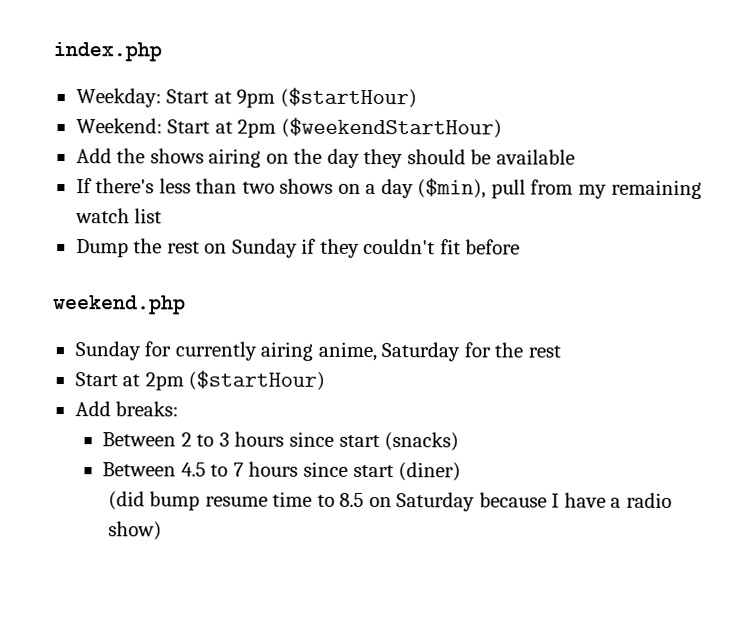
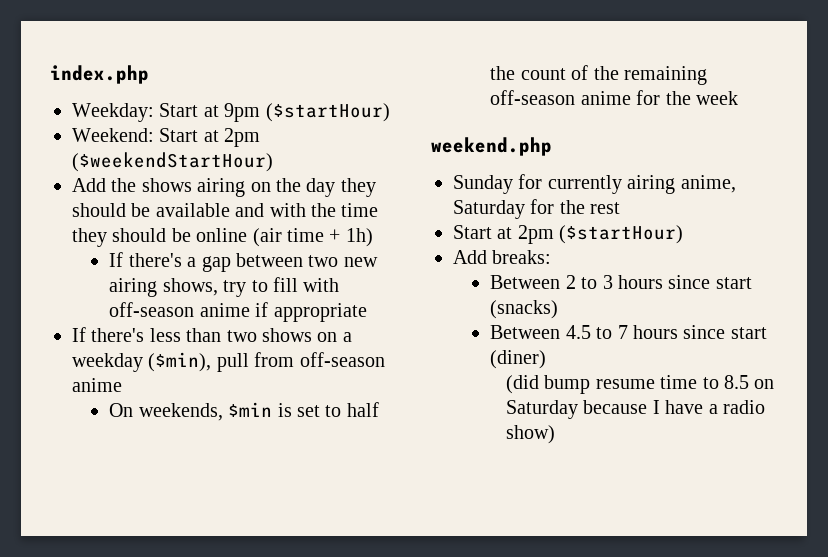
- Add the shows airing on the day they should be available
+ Add the shows airing on the day they should be available and with the time they should be online (air time + 1h)
+ If there's a gap between two new airing shows, try to fill with off-season anime if appropriate
- If there's less than two shows on a day ($min), pull from my remaining watch list
- Dump the rest on Sunday if they couldn't fit before
+ If there's less than two shows on a weekday ($min), pull from off-season anime
+ On weekends, $min is set to half the count of the remaining off-season anime for the week

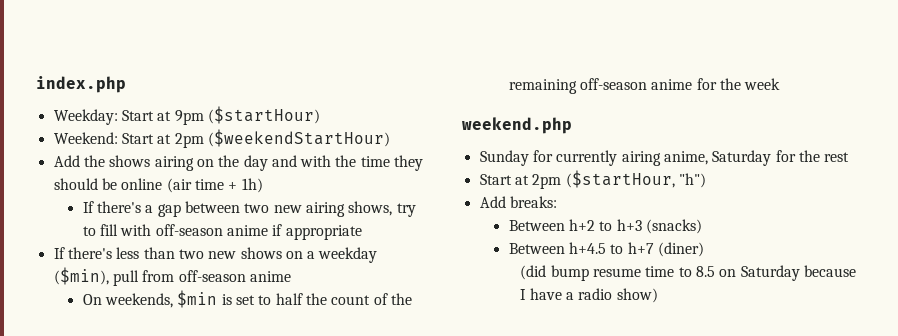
- Add the shows airing on the day they should be available and with the time they should be online (air time + 1h)
+ Add the shows airing on the day and with the time they should be online (air time + 1h)
- If there's less than two shows on a weekday ($min), pull from off-season anime
+ If there's less than two new shows on a weekday ($min), pull from off-season anime
- Start at 2pm ($startHour)
+ Start at 2pm ($startHour, "h")
- Between 2 to 3 hours since start (snacks)
- Between 4.5 to 7 hours since start (diner)
+ Between h+2 to h+3 (snacks)
+ Between h+4.5 to h+7 (diner)

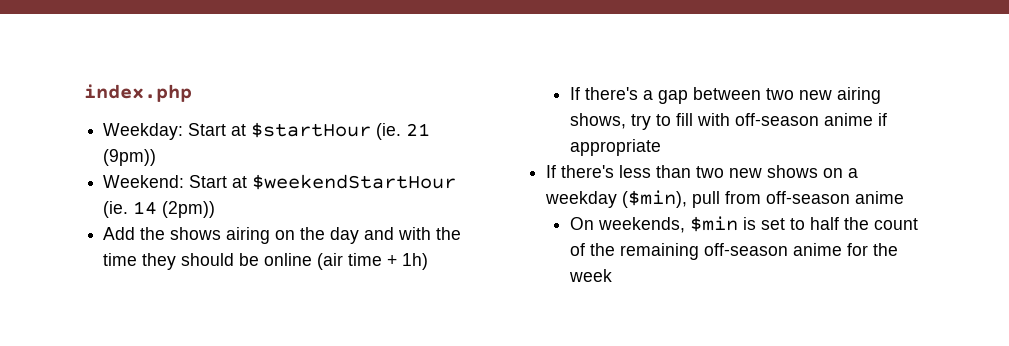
- Weekday: Start at 9pm ($startHour)
+ Weekday: Start at $startHour (ie. 21 (9pm))
- Weekend: Start at 2pm ($weekendStartHour)
+ Weekend: Start at $weekendStartHour (ie. 14 (2pm))
- weekend.php
- Sunday for currently airing anime, Saturday for the rest
- Start at 2pm ($startHour, "h")
- Add breaks:
- Between h+2 to h+3 (snacks)
- Between h+4.5 to h+7 (diner)
- (did bump resume time to 8.5 on Saturday because I have a radio show)

